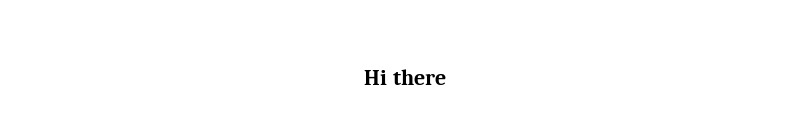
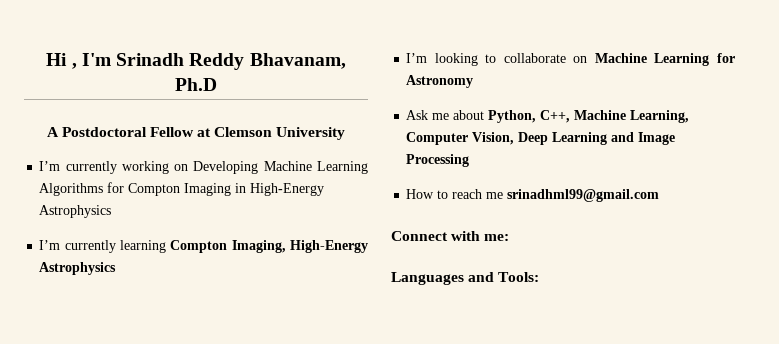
- Hi there
+ Hi , I'm Srinadh Reddy Bhavanam, Ph.D
+ A Postdoctoral Fellow at Clemson University
+ I’m currently working on Developing Machine Learning Algorithms for Compton Imaging in High-Energy Astrophysics
+ I’m currently learning Compton Imaging, High-Energy Astrophysics
+ I’m looking to collaborate on Machine Learning for Astronomy
+ Ask me about Python, C++, Machine Learning, Computer Vision, Deep Learning and Image Processing
+ How to reach me srinadhml99@gmail.com
+ Connect with me:
+ Languages and Tools:

